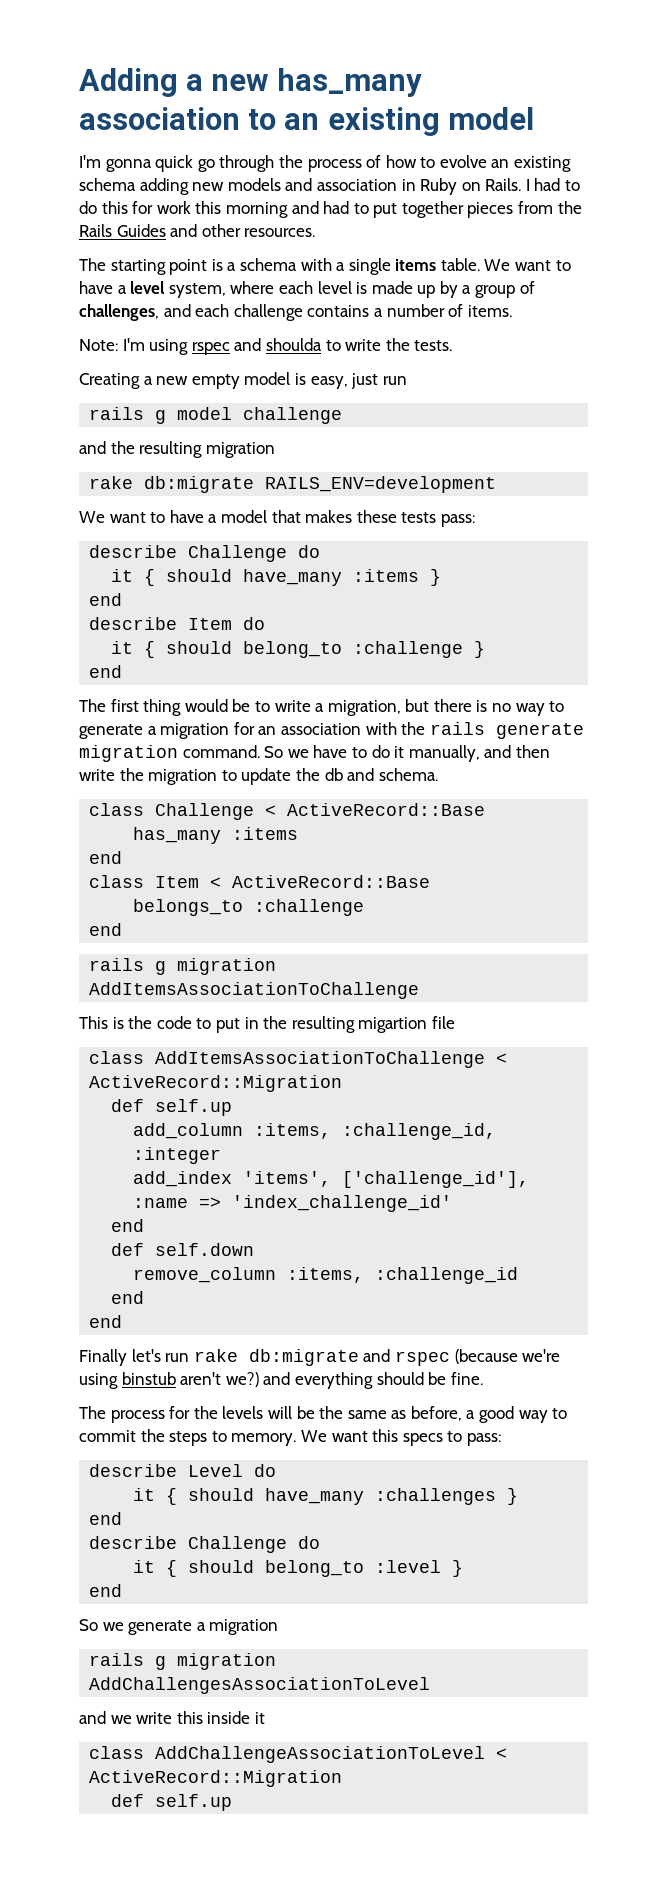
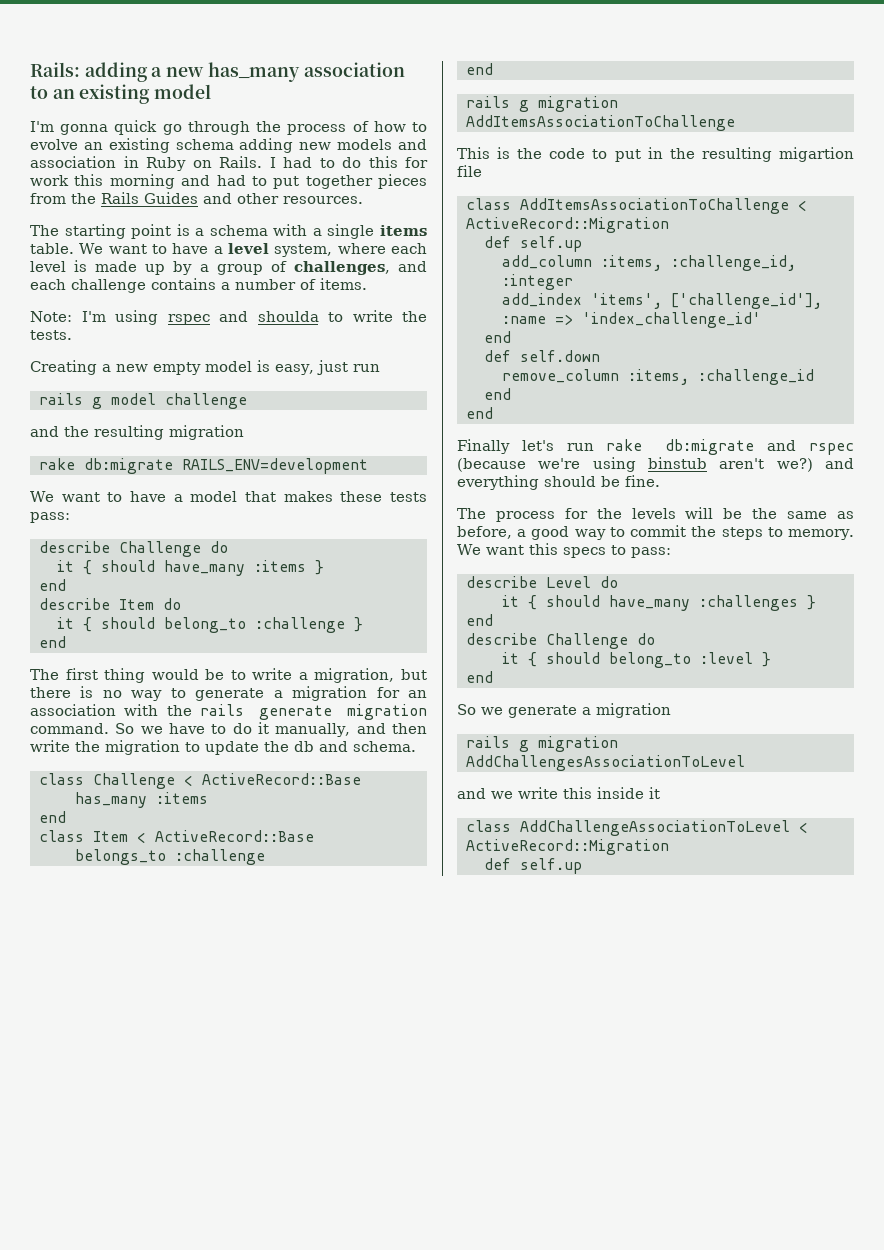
- Adding a new has_many association to an existing model
+ Rails: adding a new has_many association to an existing model

